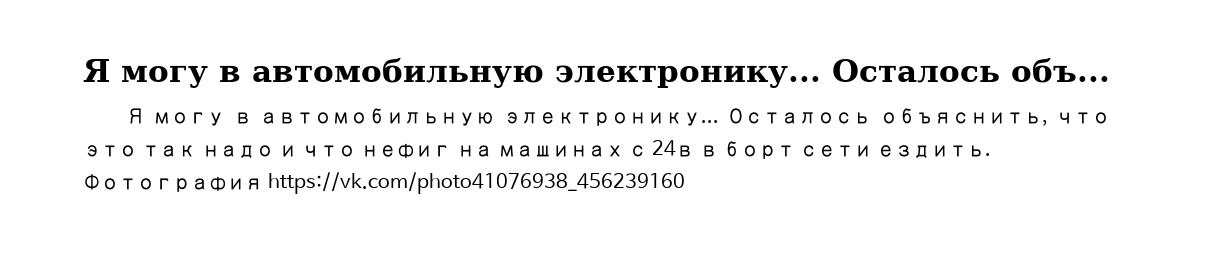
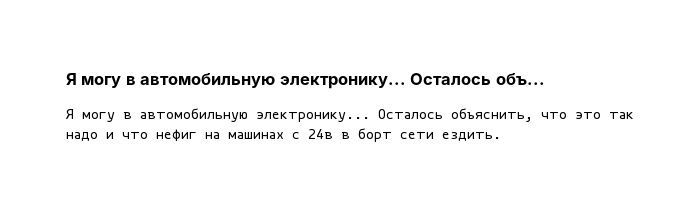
- Фотография https://vk.com/photo41076938_456239160

